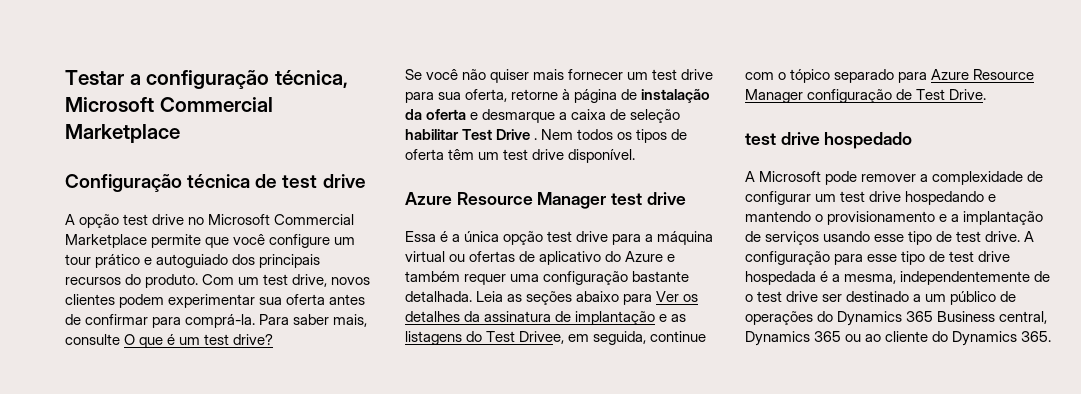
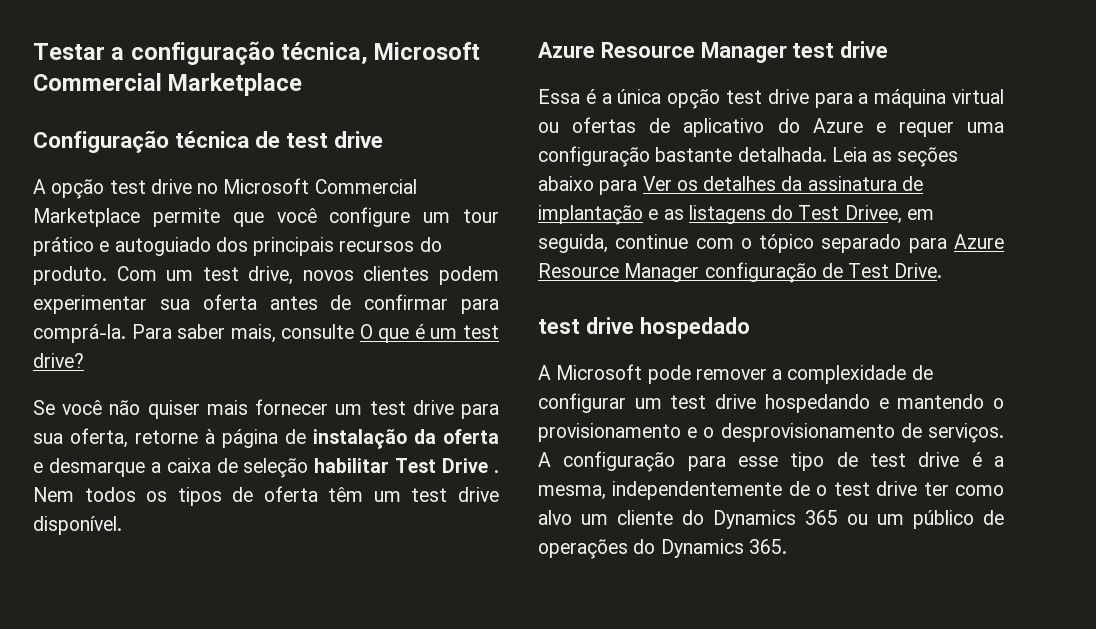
- Essa é a única opção test drive para a máquina virtual ou ofertas de aplicativo do Azure e também requer uma configuração bastante detalhada.
+ Essa é a única opção test drive para a máquina virtual ou ofertas de aplicativo do Azure e requer uma configuração bastante detalhada.
- A Microsoft pode remover a complexidade de configurar um test drive hospedando e mantendo o provisionamento e a implantação de serviços usando esse tipo de test drive.
+ A Microsoft pode remover a complexidade de configurar um test drive hospedando e mantendo o provisionamento e o desprovisionamento de serviços.
- A configuração para esse tipo de test drive hospedada é a mesma, independentemente de o test drive ser destinado a um público de operações do Dynamics 365 Business central, Dynamics 365 ou ao cliente do Dynamics 365.
+ A configuração para esse tipo de test drive é a mesma, independentemente de o test drive ter como alvo um cliente do Dynamics 365 ou um público de operações do Dynamics 365.

